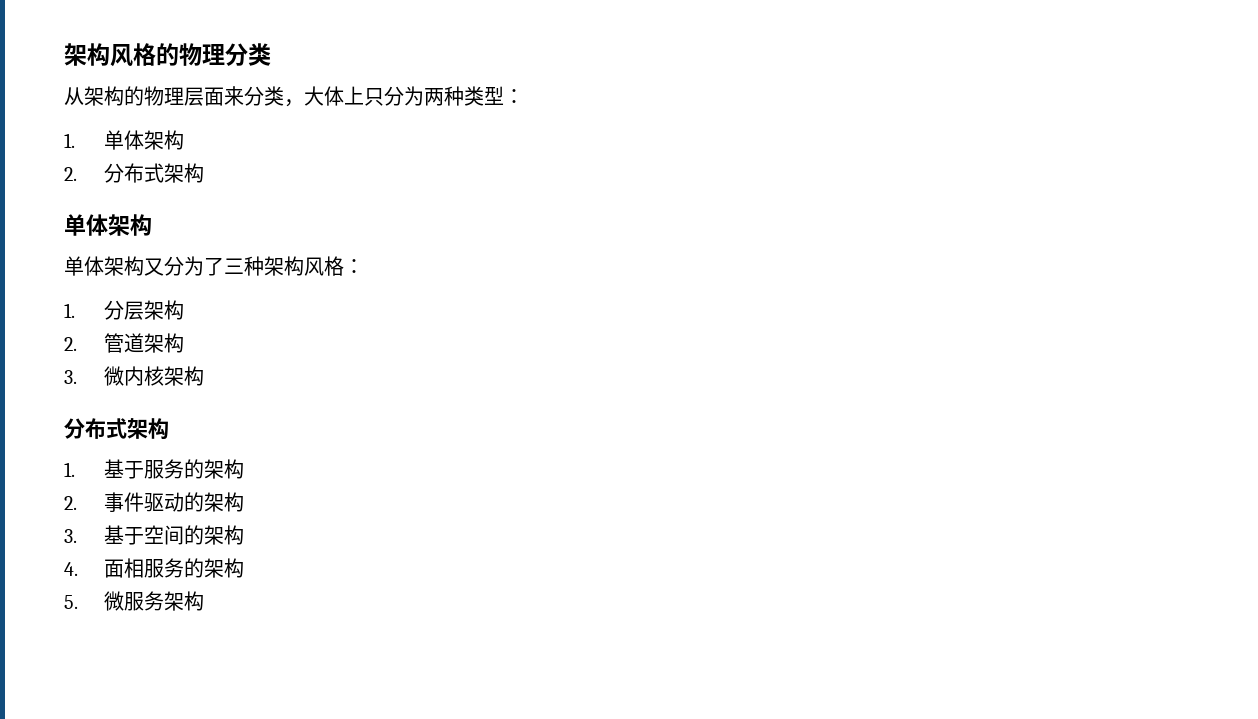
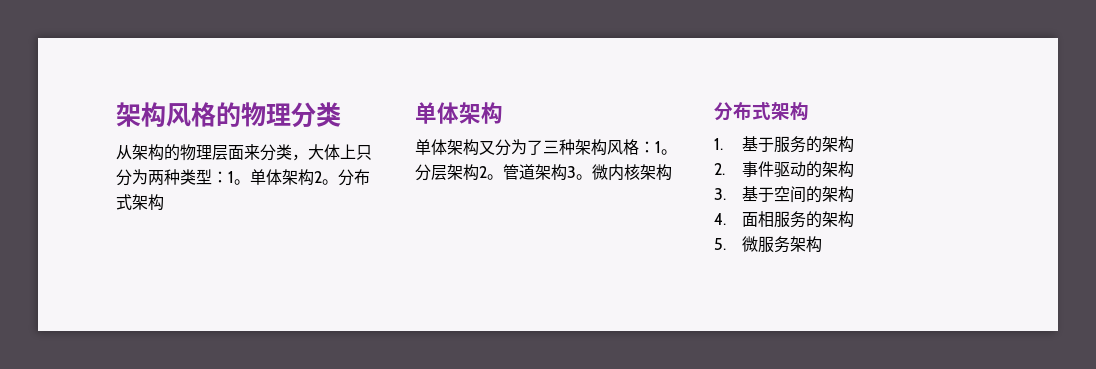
- 从架构的物理层面来分类，大体上只分为两种类型：
- 1.单体架构
- 2.分布式架构
+ 从架构的物理层面来分类，大体上只分为两种类型：1。单体架构2。分布式架构
- 单体架构又分为了三种架构风格：
- 1.分层架构
- 2.管道架构
- 3.微内核架构
+ 单体架构又分为了三种架构风格：1。分层架构2。管道架构3。微内核架构

